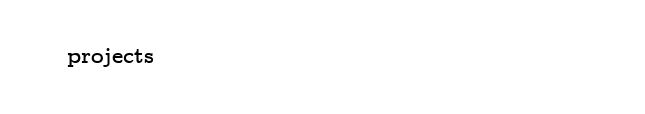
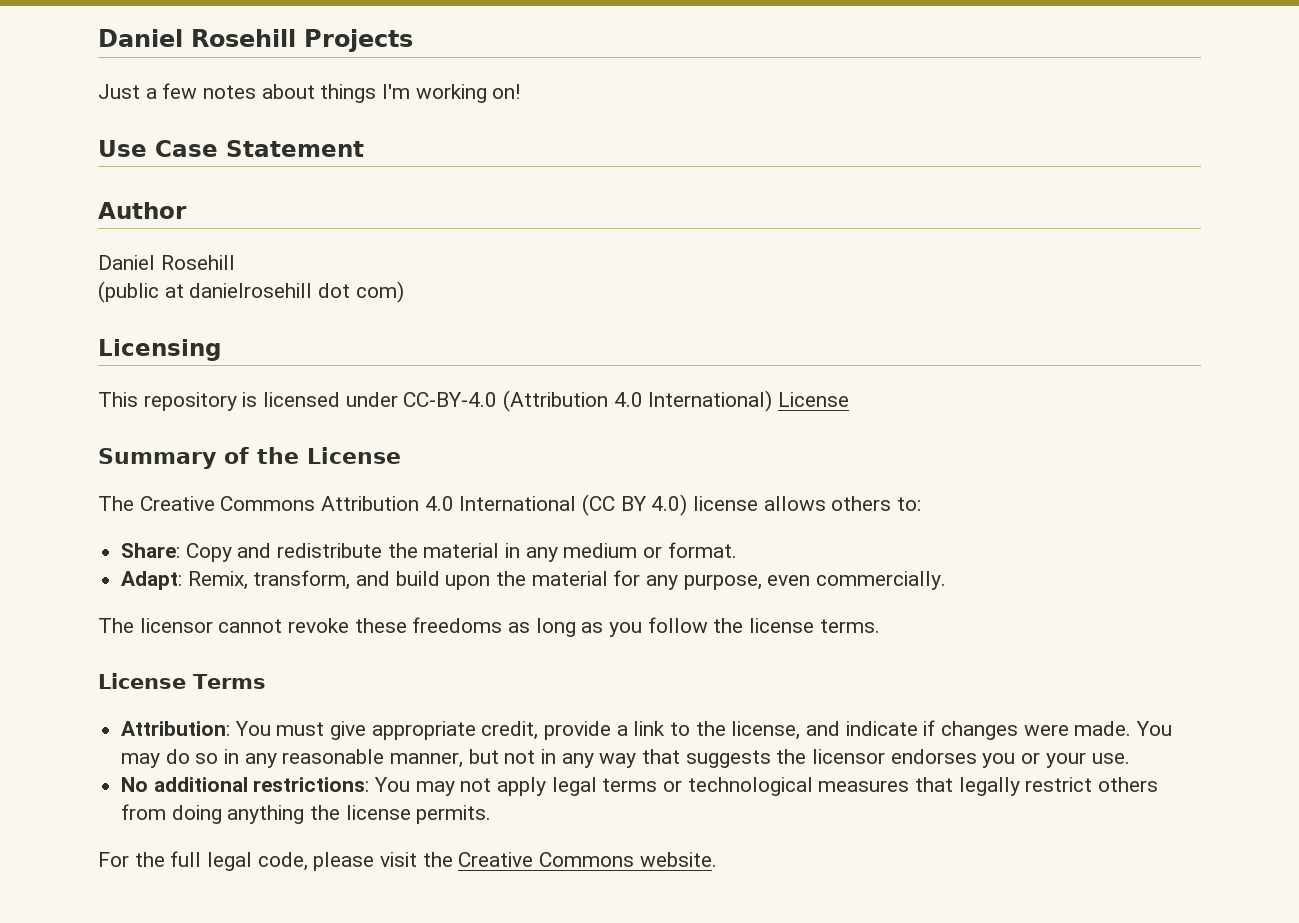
- projects
+ Daniel Rosehill Projects
+ Just a few notes about things I'm working on!
+ Use Case Statement
+ Author
+ Daniel Rosehill
+ (public at danielrosehill dot com)
+ Licensing
+ This repository is licensed under CC-BY-4.0 (Attribution 4.0 International) License
+ Summary of the License
+ The Creative Commons Attribution 4.0 International (CC BY 4.0) license allows others to:
+ Share: Copy and redistribute the material in any medium or format.
+ Adapt: Remix, transform, and build upon the material for any purpose, even commercially.
+ The licensor cannot revoke these freedoms as long as you follow the license terms.
+ License Terms
+ Attribution: You must give appropriate credit, provide a link to the license, and indicate if changes were made. You may do so in any reasonable manner, but not in any way that suggests the licensor endorses you or your use.
+ No additional restrictions: You may not apply legal terms or technological measures that legally restrict others from doing anything the license permits.
+ For the full legal code, please visit the Creative Commons website.

